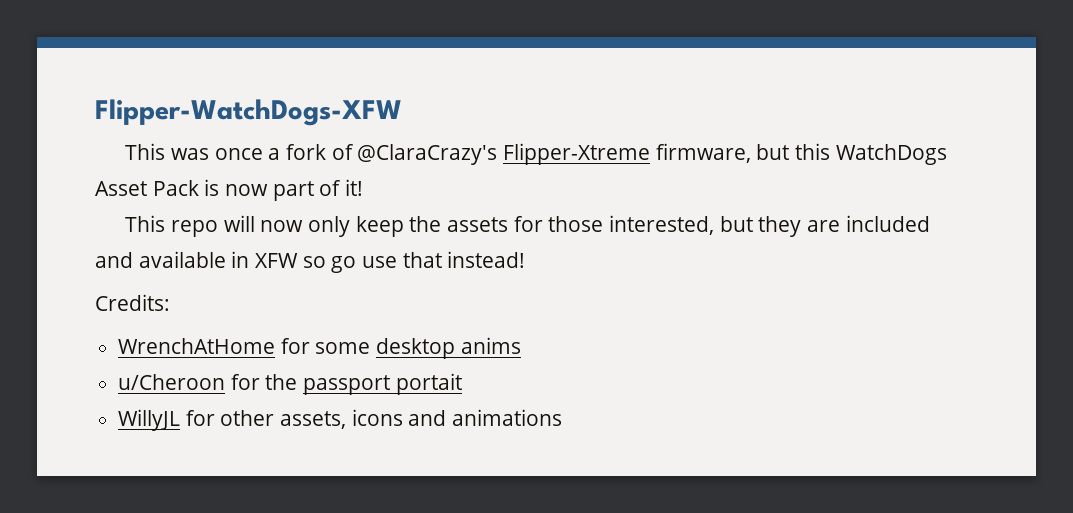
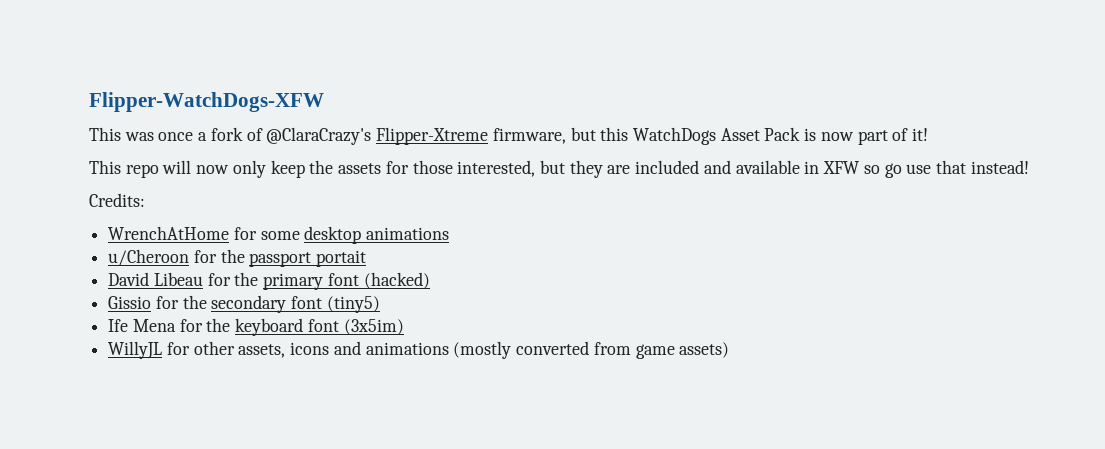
- WrenchAtHome for some desktop anims
+ WrenchAtHome for some desktop animations
+ David Libeau for the primary font (hacked)
+ Gissio for the secondary font (tiny5)
+ Ife Mena for the keyboard font (3x5im)
- WillyJL for other assets, icons and animations
+ WillyJL for other assets, icons and animations (mostly converted from game assets)

